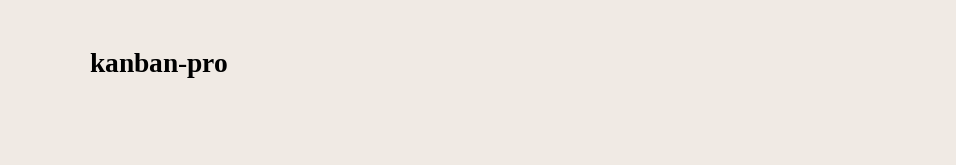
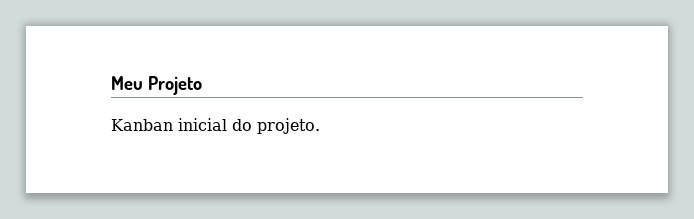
- kanban-pro
+ Meu Projeto
+ Kanban inicial do projeto.

